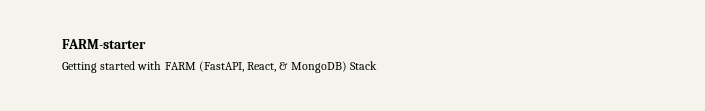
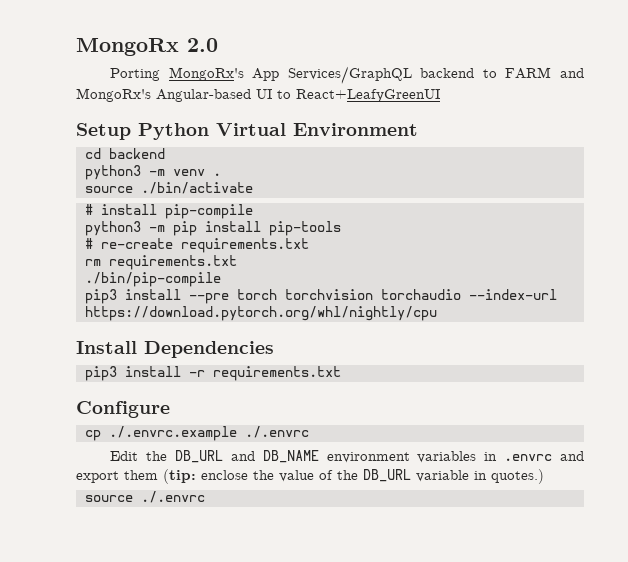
- FARM-starter
- Getting started with FARM (FastAPI, React, & MongoDB) Stack
+ MongoRx 2.0
+ Porting MongoRx's App Services/GraphQL backend to FARM and MongoRx's Angular-based UI to React+LeafyGreenUI
+ Setup Python Virtual Environment
+ cd backend
+ python3 -m venv .
+ source ./bin/activate
+ # install pip-compile
+ python3 -m pip install pip-tools
+ # re-create requirements.txt
+ rm requirements.txt
+ ./bin/pip-compile
+ pip3 install --pre torch torchvision torchaudio --index-url https://download.pytorch.org/whl/nightly/cpu
+ Install Dependencies
+ pip3 install -r requirements.txt
+ Configure
+ cp ./.envrc.example ./.envrc
+ Edit the DB_URL and DB_NAME environment variables in .envrc and export them (tip: enclose the value of the DB_URL variable in quotes.)
+ source ./.envrc

